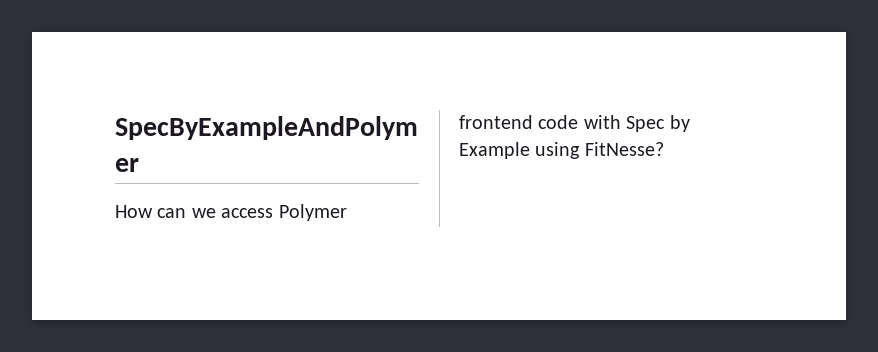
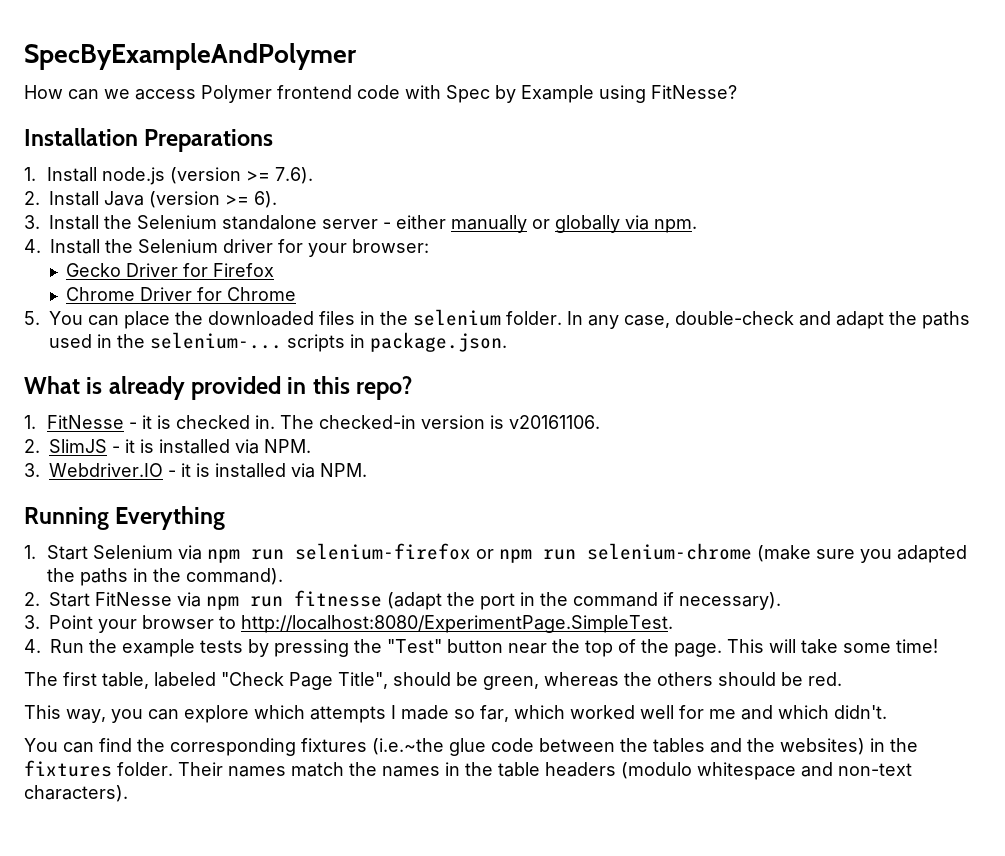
+ Installation Preparations
+ 1. Install node.js (version >= 7.6).
+ 2. Install Java (version >= 6).
+ 3. Install the Selenium standalone server - either manually or globally via npm.
+ 4. Install the Selenium driver for your browser:
+ Gecko Driver for Firefox
+ Chrome Driver for Chrome
+ 5. You can place the downloaded files in the selenium folder. In any case, double-check and adapt the paths used in the selenium-... scripts in package.json.
+ What is already provided in this repo?
+ 1. FitNesse - it is checked in. The checked-in version is v20161106.
+ 2. SlimJS - it is installed via NPM.
+ 3. Webdriver.IO - it is installed via NPM.
+ Running Everything
+ 1. Start Selenium via npm run selenium-firefox or npm run selenium-chrome (make sure you adapted the paths in the command).
+ 2. Start FitNesse via npm run fitnesse (adapt the port in the command if necessary).
+ 3. Point your browser to http://localhost:8080/ExperimentPage.SimpleTest.
+ 4. Run the example tests by pressing the "Test" button near the top of the page. This will take some time!
+ The first table, labeled "Check Page Title", should be green, whereas the others should be red.
+ This way, you can explore which attempts I made so far, which worked well for me and which didn't.
+ You can find the corresponding fixtures (i.e.~the glue code between the tables and the websites) in the fixtures folder. Their names match the names in the table headers (modulo whitespace and non-text characters).

